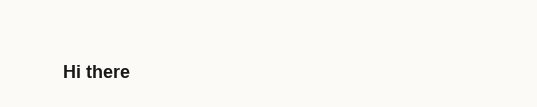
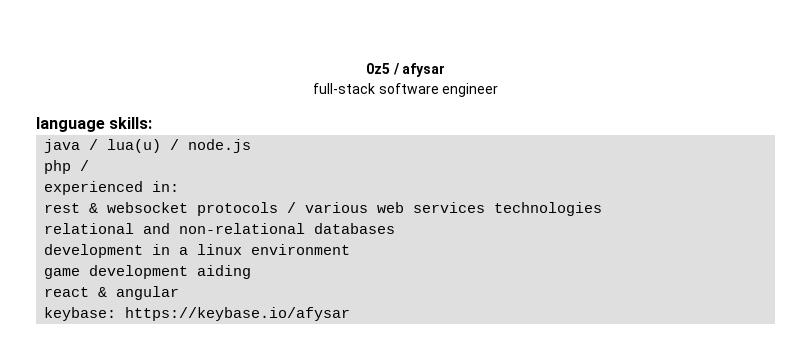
- Hi there
+ 0z5 / afysar
+ full-stack software engineer
+ language skills:
+ java / lua(u) / node.js
+ php /
+ experienced in:
+ rest & websocket protocols / various web services technologies
+ relational and non-relational databases
+ development in a linux environment
+ game development aiding
+ react & angular
+ keybase: https://keybase.io/afysar

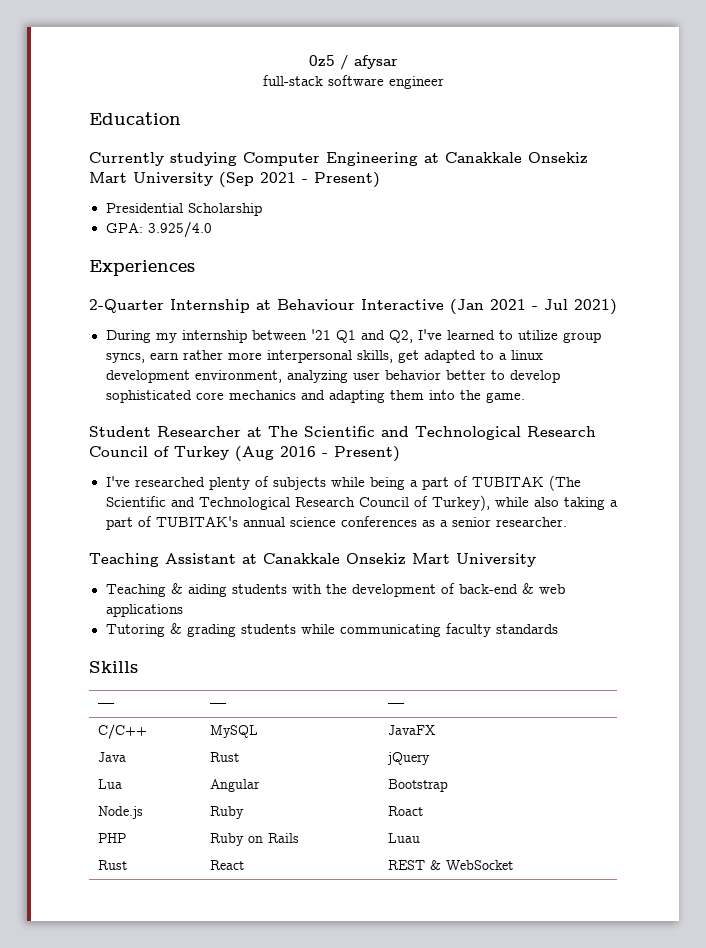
- language skills:
- java / lua(u) / node.js
- php /
- experienced in:
- rest & websocket protocols / various web services technologies
- relational and non-relational databases
- development in a linux environment
- game development aiding
- react & angular
- keybase: https://keybase.io/afysar
+ Education
+ Currently studying Computer Engineering at Canakkale Onsekiz Mart University (Sep 2021 - Present)
+ Presidential Scholarship
+ GPA: 3.925/4.0
+ Experiences
+ 2-Quarter Internship at Behaviour Interactive (Jan 2021 - Jul 2021)
+ During my internship between '21 Q1 and Q2, I've learned to utilize group syncs, earn rather more interpersonal skills, get adapted to a linux development environment, analyzing user behavior better to develop sophisticated core mechanics and adapting them into the game.
+ Student Researcher at The Scientific and Technological Research Council of Turkey (Aug 2016 - Present)
+ I've researched plenty of subjects while being a part of TUBITAK (The Scientific and Technological Research Council of Turkey), while also taking a part of TUBITAK's annual science conferences as a senior researcher.
+ Teaching Assistant at Canakkale Onsekiz Mart University
+ Teaching & aiding students with the development of back-end & web applications
+ Tutoring & grading students while communicating faculty standards
+ Skills
+ — | — | —
+ C/C++ | MySQL | JavaFX
+ Java | Rust | jQuery
+ Lua | Angular | Bootstrap
+ Node.js | Ruby | Roact
+ PHP | Ruby on Rails | Luau
+ Rust | React | REST & WebSocket

